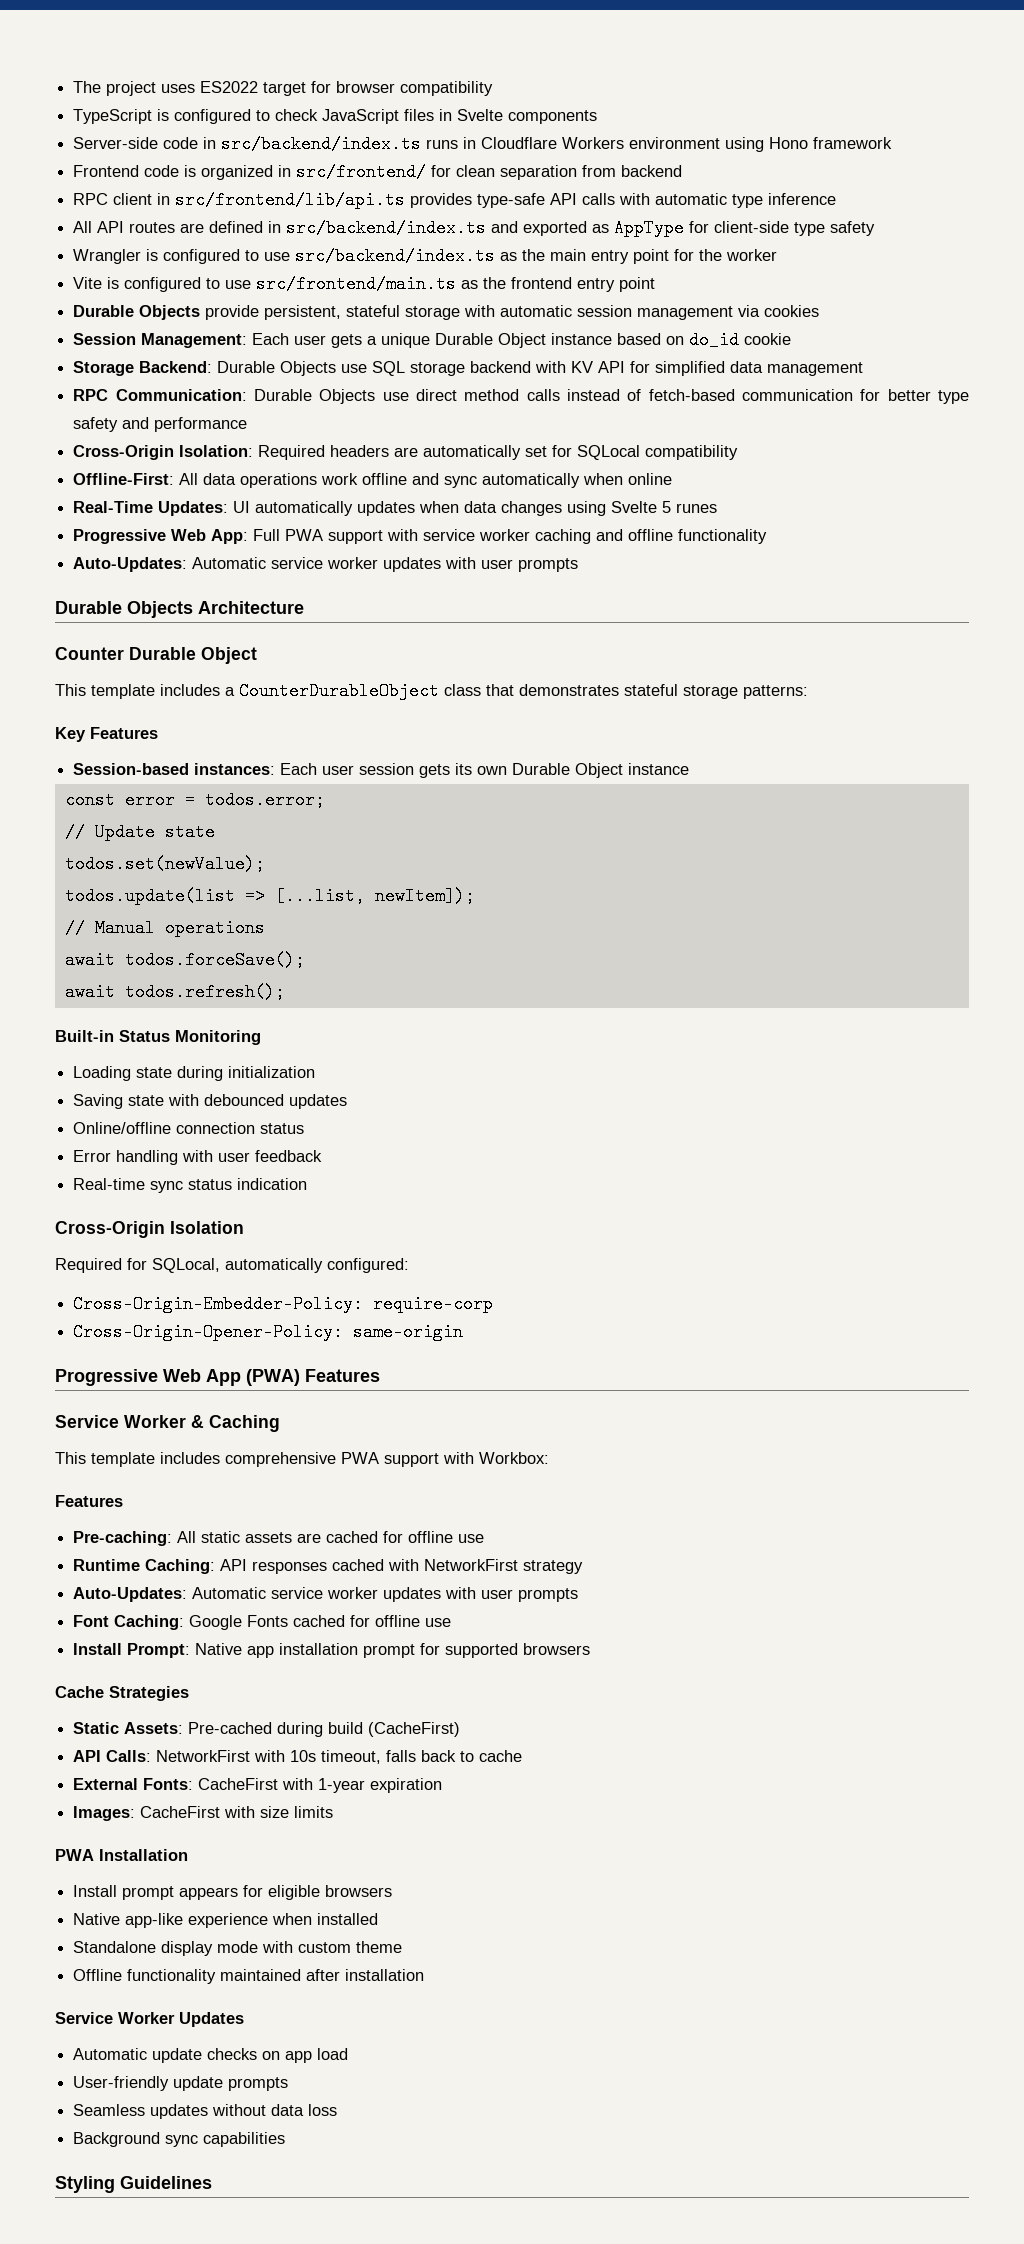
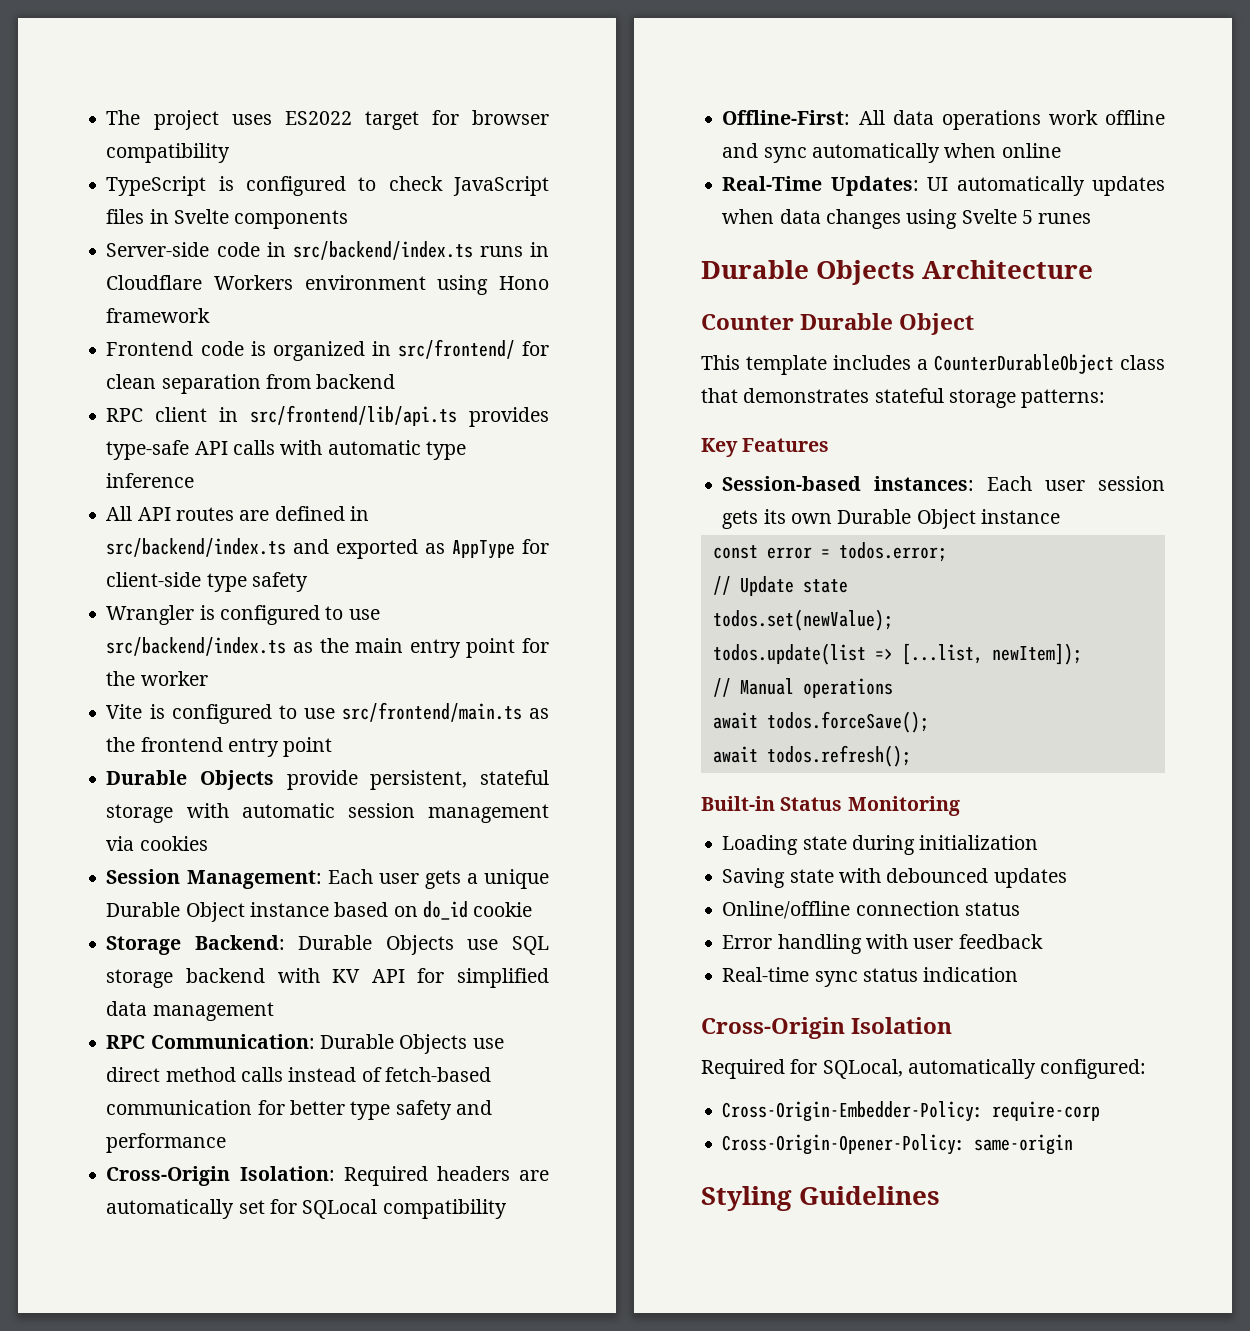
- Progressive Web App: Full PWA support with service worker caching and offline functionality
- Auto-Updates: Automatic service worker updates with user prompts
- Progressive Web App (PWA) Features
- Service Worker & Caching
- This template includes comprehensive PWA support with Workbox:
- Features
- Pre-caching: All static assets are cached for offline use
- Runtime Caching: API responses cached with NetworkFirst strategy
- Auto-Updates: Automatic service worker updates with user prompts
- Font Caching: Google Fonts cached for offline use
- Install Prompt: Native app installation prompt for supported browsers
- Cache Strategies
- Static Assets: Pre-cached during build (CacheFirst)
- API Calls: NetworkFirst with 10s timeout, falls back to cache
- External Fonts: CacheFirst with 1-year expiration
- Images: CacheFirst with size limits
- PWA Installation
- Install prompt appears for eligible browsers
- Native app-like experience when installed
- Standalone display mode with custom theme
- Offline functionality maintained after installation
- Service Worker Updates
- Automatic update checks on app load
- User-friendly update prompts
- Seamless updates without data loss
- Background sync capabilities

